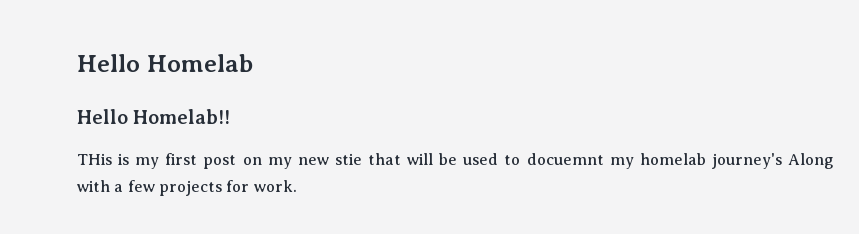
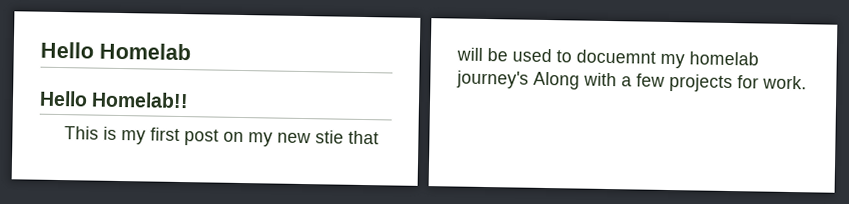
- THis is my first post on my new stie that will be used to docuemnt my homelab journey's Along with a few projects for work.
+ This is my first post on my new stie that will be used to docuemnt my homelab journey's Along with a few projects for work.

